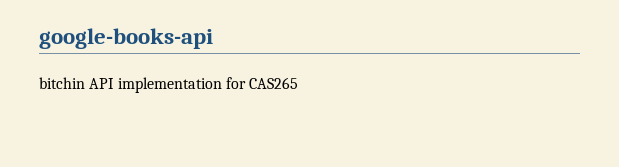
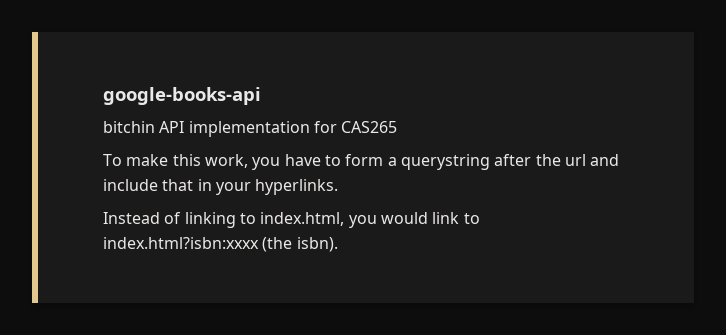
+ To make this work, you have to form a querystring after the url and include that in your hyperlinks.
+ Instead of linking to index.html, you would link to index.html?isbn:xxxx (the isbn).

